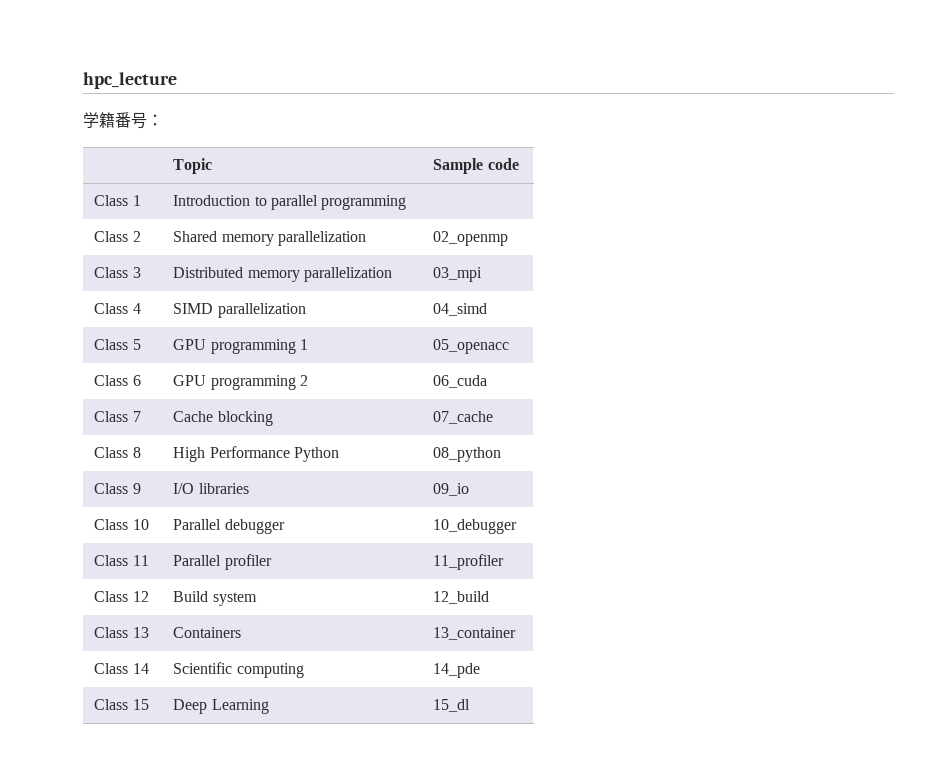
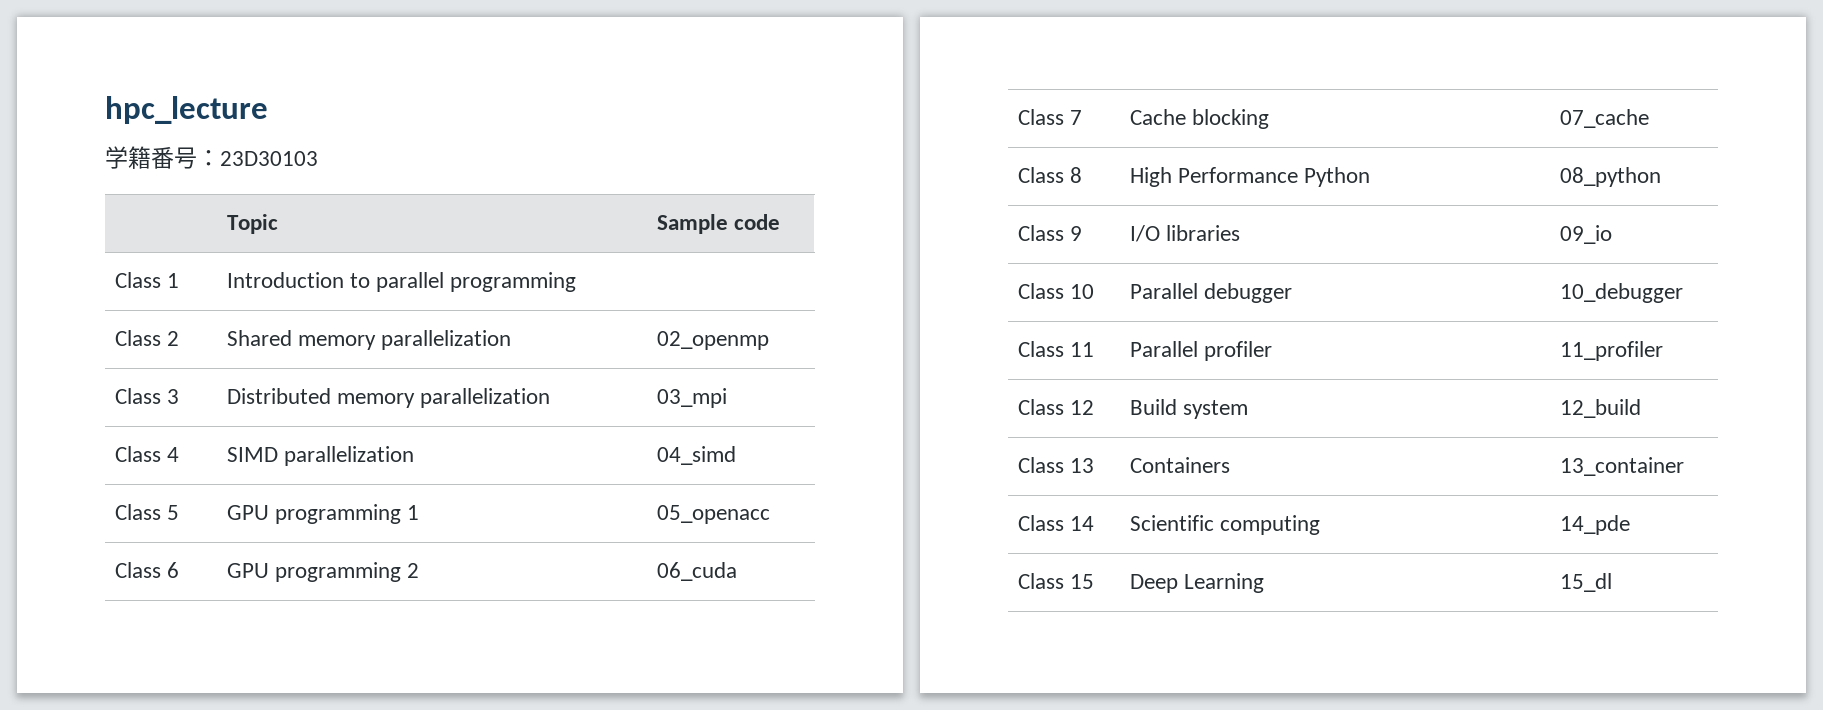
- 学籍番号：
+ 学籍番号：23D30103

